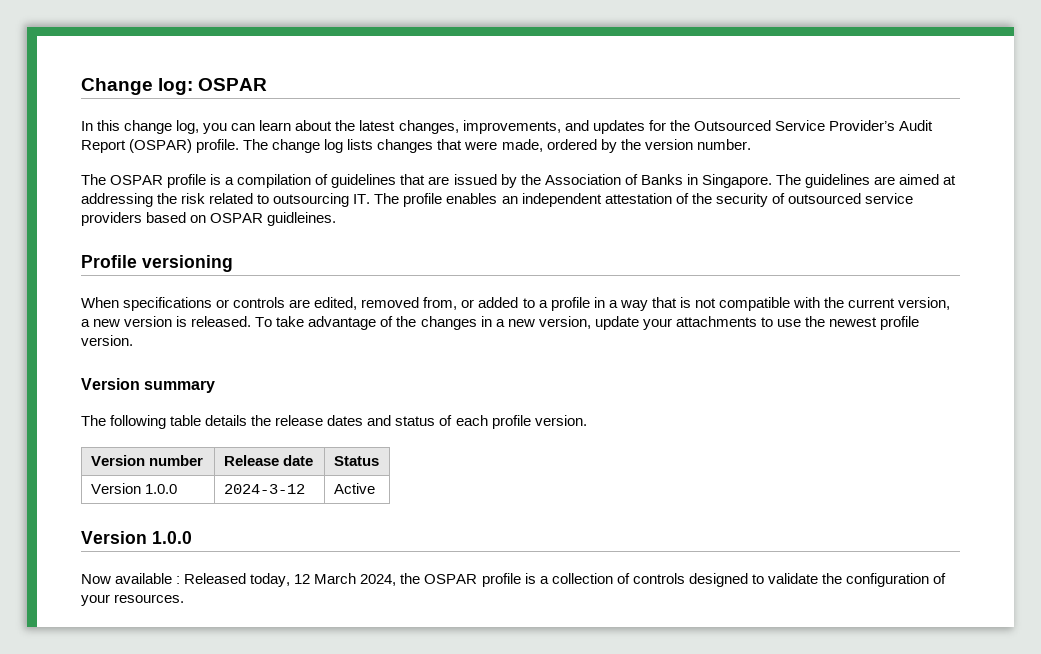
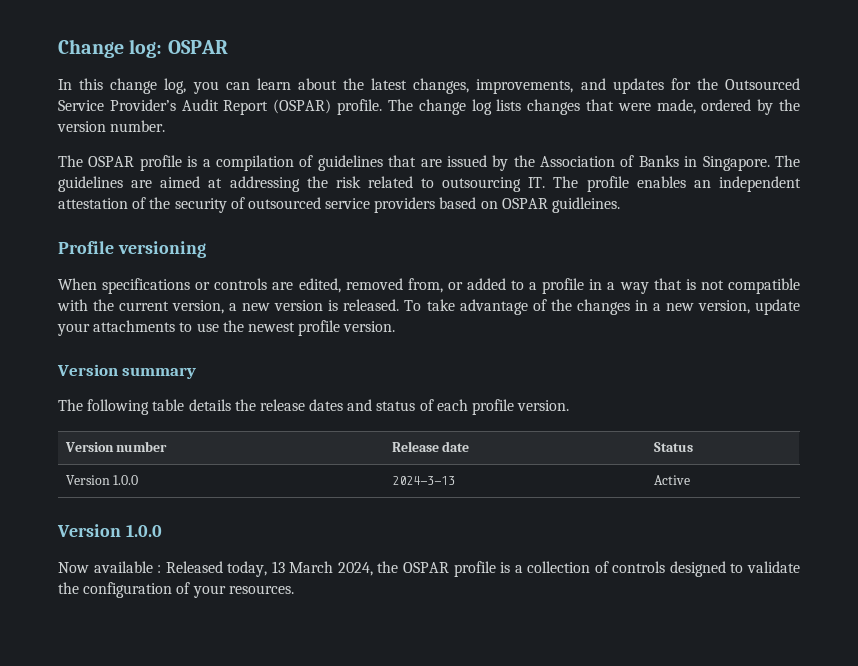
- Version 1.0.0 | 2024-3-12 | Active
+ Version 1.0.0 | 2024-3-13 | Active
- Now available : Released today, 12 March 2024, the OSPAR profile is a collection of controls designed to validate the configuration of your resources.
+ Now available : Released today, 13 March 2024, the OSPAR profile is a collection of controls designed to validate the configuration of your resources.

